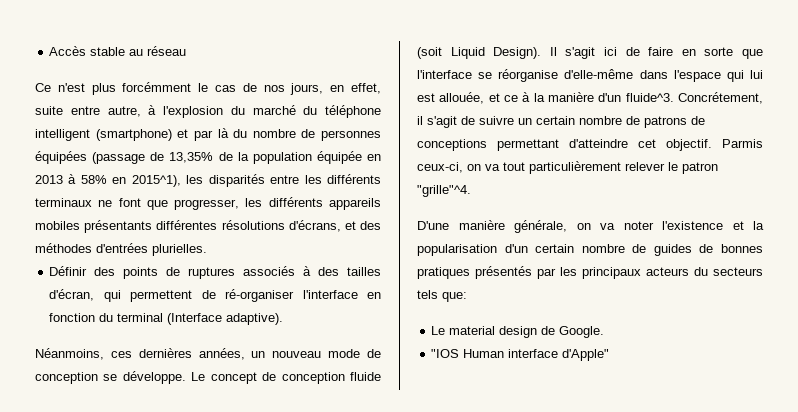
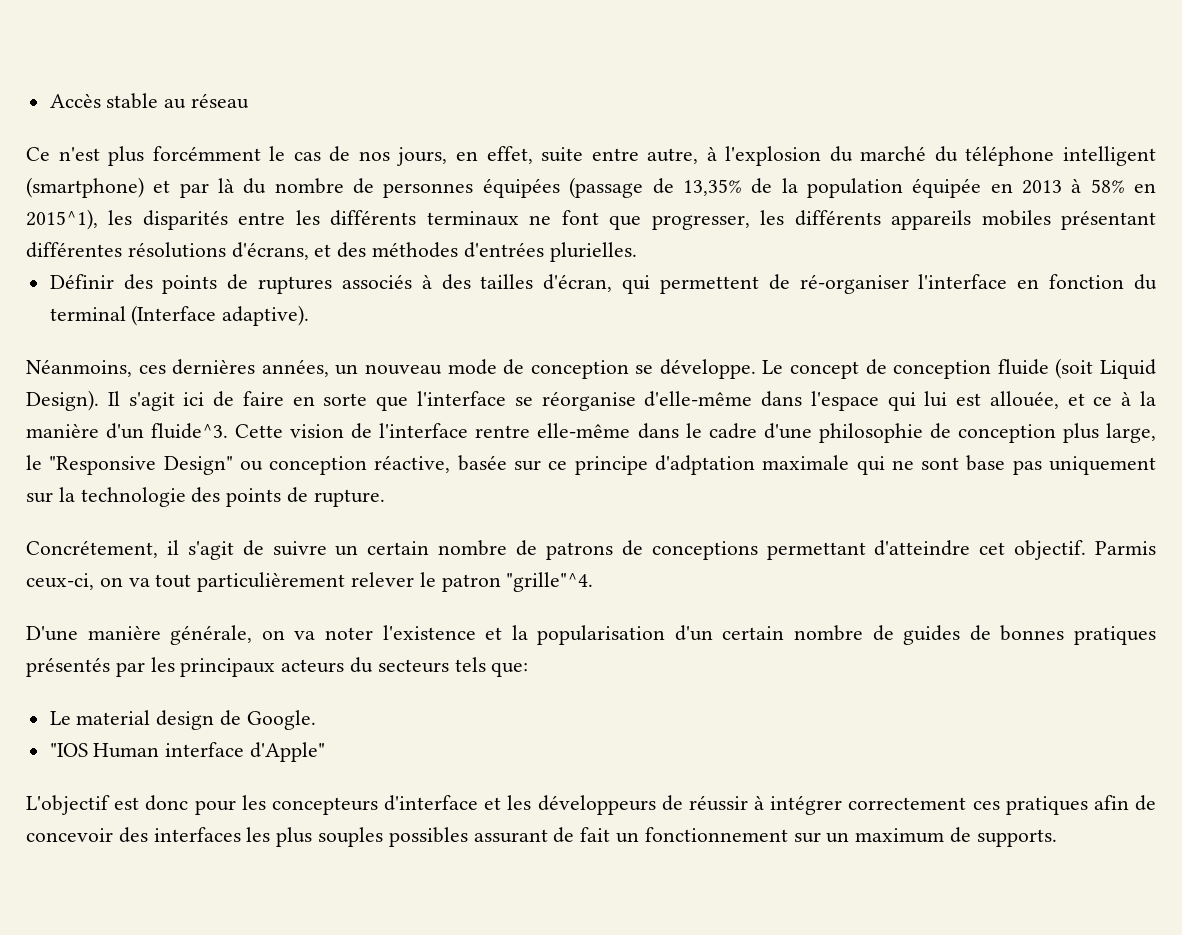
- Ce n'est plus forcémment le cas de nos jours, en effet, suite entre autre, à l'explosion du marché du téléphone intelligent (smartphone) et par là du nombre de personnes équipées (passage de 13,35% de la population équipée en 2013 à 58% en 2015^1), les disparités entre les différents terminaux ne font que progresser, les différents appareils mobiles présentants différentes résolutions d'écrans, et des méthodes d'entrées plurielles.
+ Ce n'est plus forcémment le cas de nos jours, en effet, suite entre autre, à l'explosion du marché du téléphone intelligent (smartphone) et par là du nombre de personnes équipées (passage de 13,35% de la population équipée en 2013 à 58% en 2015^1), les disparités entre les différents terminaux ne font que progresser, les différents appareils mobiles présentant différentes résolutions d'écrans, et des méthodes d'entrées plurielles.
- Il s'agit ici de faire en sorte que l'interface se réorganise d'elle-même dans l'espace qui lui est allouée, et ce à la manière d'un fluide^3. Concrétement, il s'agit de suivre un certain nombre de patrons de conceptions permettant d'atteindre cet objectif.
+ Il s'agit ici de faire en sorte que l'interface se réorganise d'elle-même dans l'espace qui lui est allouée, et ce à la manière d'un fluide^3. Cette vision de l'interface rentre elle-même dans le cadre d'une philosophie de conception plus large, le "Responsive Design" ou conception réactive, basée sur ce principe d'adptation maximale qui ne sont base pas uniquement sur la technologie des points de rupture.
+ Concrétement, il s'agit de suivre un certain nombre de patrons de conceptions permettant d'atteindre cet objectif.
+ L'objectif est donc pour les concepteurs d'interface et les développeurs de réussir à intégrer correctement ces pratiques afin de concevoir des interfaces les plus souples possibles assurant de fait un fonctionnement sur un maximum de supports.

